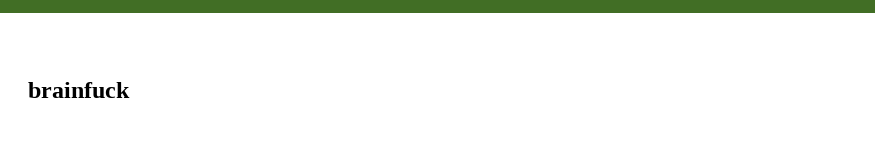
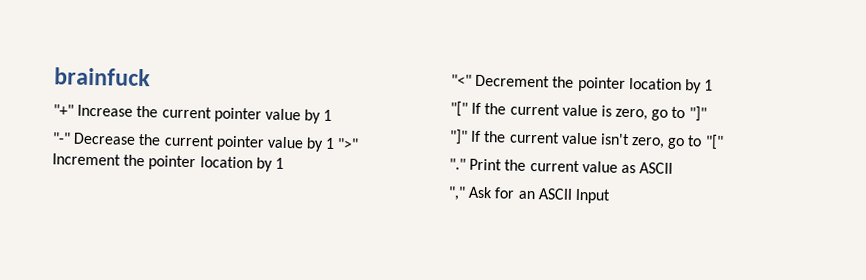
+ "+" Increase the current pointer value by 1
+ "-" Decrease the current pointer value by 1 ">" Increment the pointer location by 1
+ "<" Decrement the pointer location by 1
+ "[" If the current value is zero, go to "]"
+ "]" If the current value isn't zero, go to "["
+ "." Print the current value as ASCII
+ "," Ask for an ASCII Input

